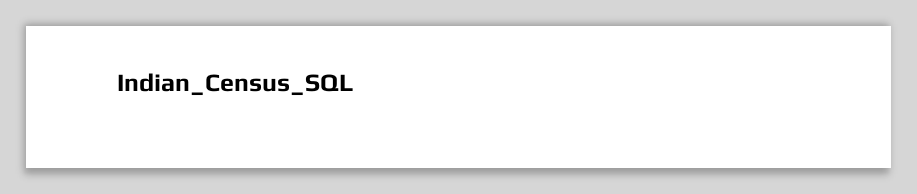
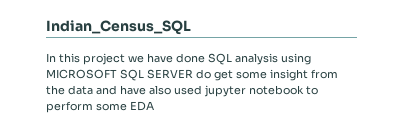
+ In this project we have done SQL analysis using MICROSOFT SQL SERVER do get some insight from the data and have also used jupyter notebook to perform some EDA

